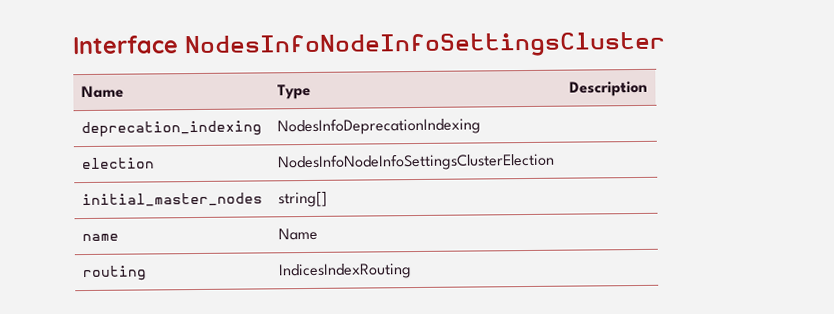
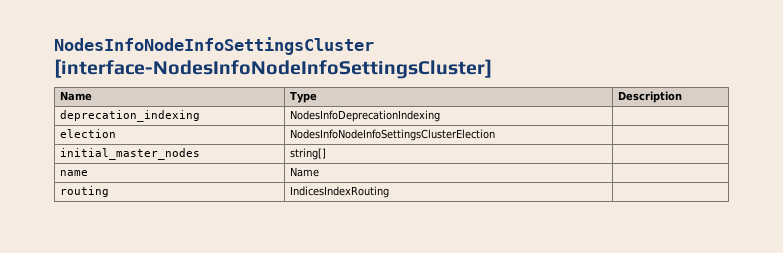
- Interface NodesInfoNodeInfoSettingsCluster
+ NodesInfoNodeInfoSettingsCluster [interface-NodesInfoNodeInfoSettingsCluster]

